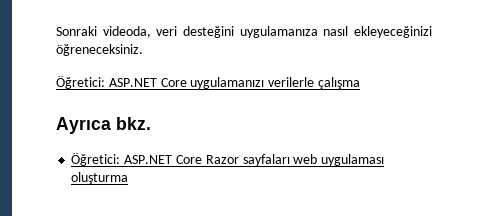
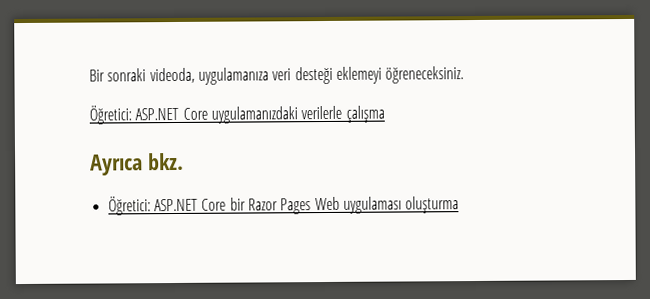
- Sonraki videoda, veri desteğini uygulamanıza nasıl ekleyeceğinizi öğreneceksiniz.
+ Bir sonraki videoda, uygulamanıza veri desteği eklemeyi öğreneceksiniz.
- Öğretici: ASP.NET Core uygulamanızı verilerle çalışma
+ Öğretici: ASP.NET Core uygulamanızdaki verilerle çalışma
- Öğretici: ASP.NET Core Razor sayfaları web uygulaması oluşturma
+ Öğretici: ASP.NET Core bir Razor Pages Web uygulaması oluşturma

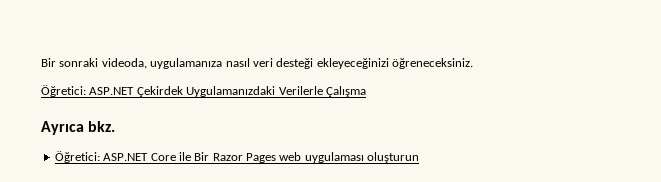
- Bir sonraki videoda, uygulamanıza veri desteği eklemeyi öğreneceksiniz.
+ Bir sonraki videoda, uygulamanıza nasıl veri desteği ekleyeceğinizi öğreneceksiniz.
- Öğretici: ASP.NET Core uygulamanızdaki verilerle çalışma
+ Öğretici: ASP.NET Çekirdek Uygulamanızdaki Verilerle Çalışma
- Öğretici: ASP.NET Core bir Razor Pages Web uygulaması oluşturma
+ Öğretici: ASP.NET Core ile Bir Razor Pages web uygulaması oluşturun

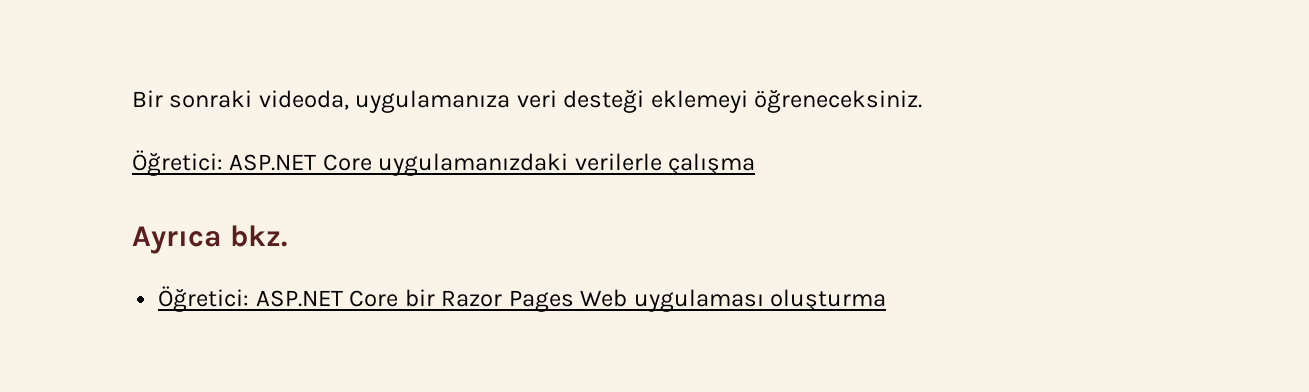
- Bir sonraki videoda, uygulamanıza nasıl veri desteği ekleyeceğinizi öğreneceksiniz.
+ Bir sonraki videoda, uygulamanıza veri desteği eklemeyi öğreneceksiniz.
- Öğretici: ASP.NET Çekirdek Uygulamanızdaki Verilerle Çalışma
+ Öğretici: ASP.NET Core uygulamanızdaki verilerle çalışma
- Öğretici: ASP.NET Core ile Bir Razor Pages web uygulaması oluşturun
+ Öğretici: ASP.NET Core bir Razor Pages Web uygulaması oluşturma

